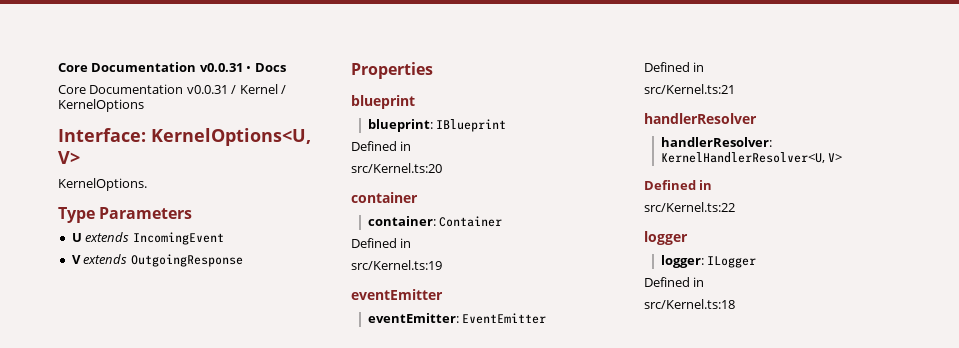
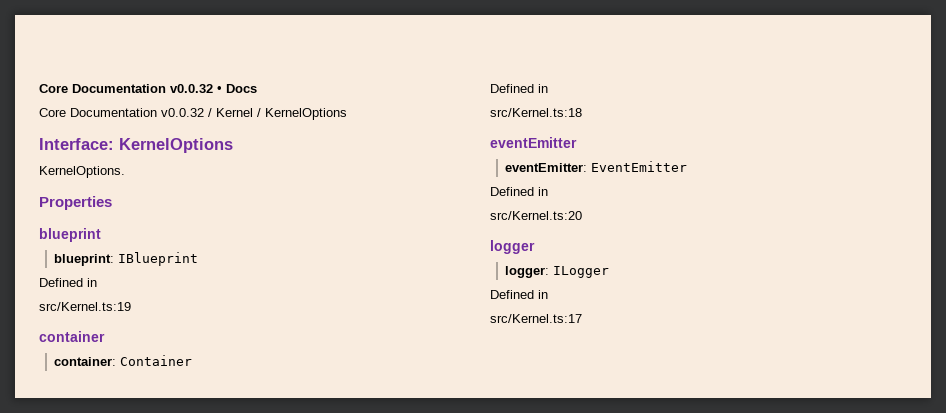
- Core Documentation v0.0.31 • Docs
+ Core Documentation v0.0.32 • Docs
- Core Documentation v0.0.31 / Kernel / KernelOptions
+ Core Documentation v0.0.32 / Kernel / KernelOptions
- Interface: KernelOptions<U, V>
+ Interface: KernelOptions
- Type Parameters
- U extends IncomingEvent
- V extends OutgoingResponse
- src/Kernel.ts:20
+ src/Kernel.ts:19
- src/Kernel.ts:19
+ src/Kernel.ts:18
- src/Kernel.ts:21
- handlerResolver
- handlerResolver: KernelHandlerResolver<U, V>
- Defined in
- src/Kernel.ts:22
+ src/Kernel.ts:20
- src/Kernel.ts:18
+ src/Kernel.ts:17

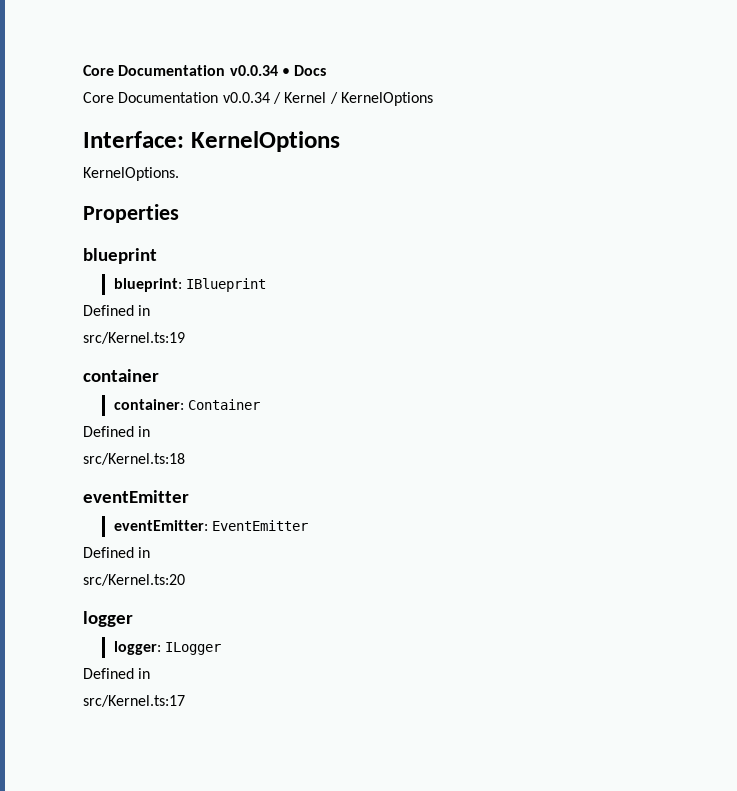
- Core Documentation v0.0.32 • Docs
+ Core Documentation v0.0.34 • Docs
- Core Documentation v0.0.32 / Kernel / KernelOptions
+ Core Documentation v0.0.34 / Kernel / KernelOptions

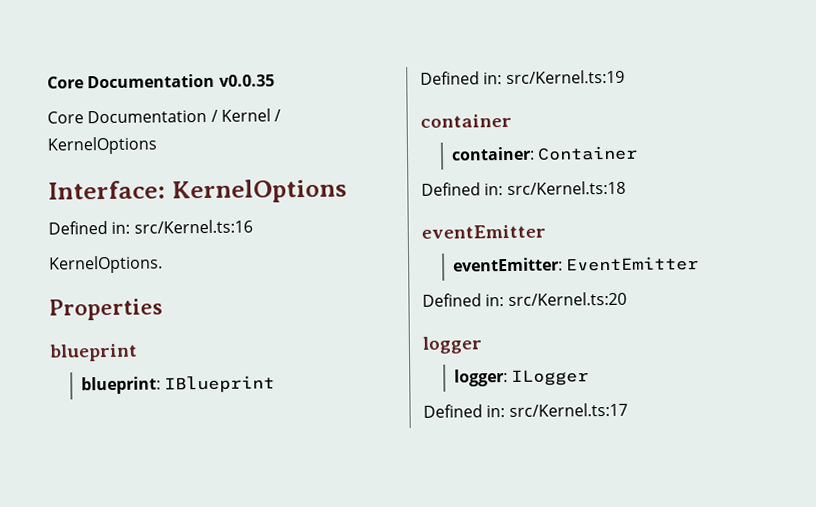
- Core Documentation v0.0.34 • Docs
- Core Documentation v0.0.34 / Kernel / KernelOptions
+ Core Documentation v0.0.35
+ Core Documentation / Kernel / KernelOptions
+ Defined in: src/Kernel.ts:16
  blueprint: IBlueprint
- Defined in
- src/Kernel.ts:19
+ Defined in: src/Kernel.ts:19
  container: Container
- Defined in
- src/Kernel.ts:18
+ Defined in: src/Kernel.ts:18
  eventEmitter: EventEmitter
- Defined in
- src/Kernel.ts:20
+ Defined in: src/Kernel.ts:20
  logger: ILogger
- Defined in
- src/Kernel.ts:17
+ Defined in: src/Kernel.ts:17

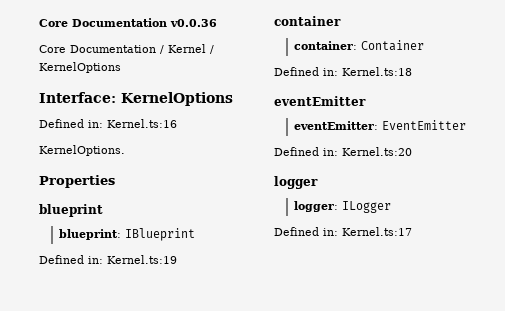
- Core Documentation v0.0.35
+ Core Documentation v0.0.36
- Defined in: src/Kernel.ts:16
+ Defined in: Kernel.ts:16
- Defined in: src/Kernel.ts:19
+ Defined in: Kernel.ts:19
- Defined in: src/Kernel.ts:18
+ Defined in: Kernel.ts:18
- Defined in: src/Kernel.ts:20
+ Defined in: Kernel.ts:20
- Defined in: src/Kernel.ts:17
+ Defined in: Kernel.ts:17

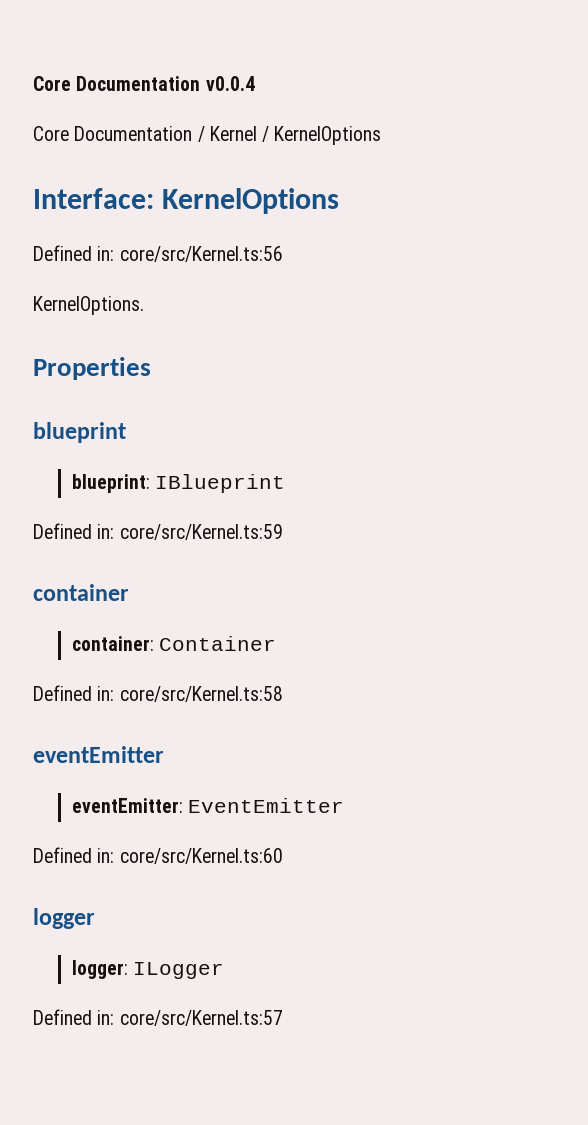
- Core Documentation v0.0.36
+ Core Documentation v0.0.4
- Defined in: Kernel.ts:16
+ Defined in: core/src/Kernel.ts:56
- Defined in: Kernel.ts:19
+ Defined in: core/src/Kernel.ts:59
- Defined in: Kernel.ts:18
+ Defined in: core/src/Kernel.ts:58
- Defined in: Kernel.ts:20
+ Defined in: core/src/Kernel.ts:60
- Defined in: Kernel.ts:17
+ Defined in: core/src/Kernel.ts:57

